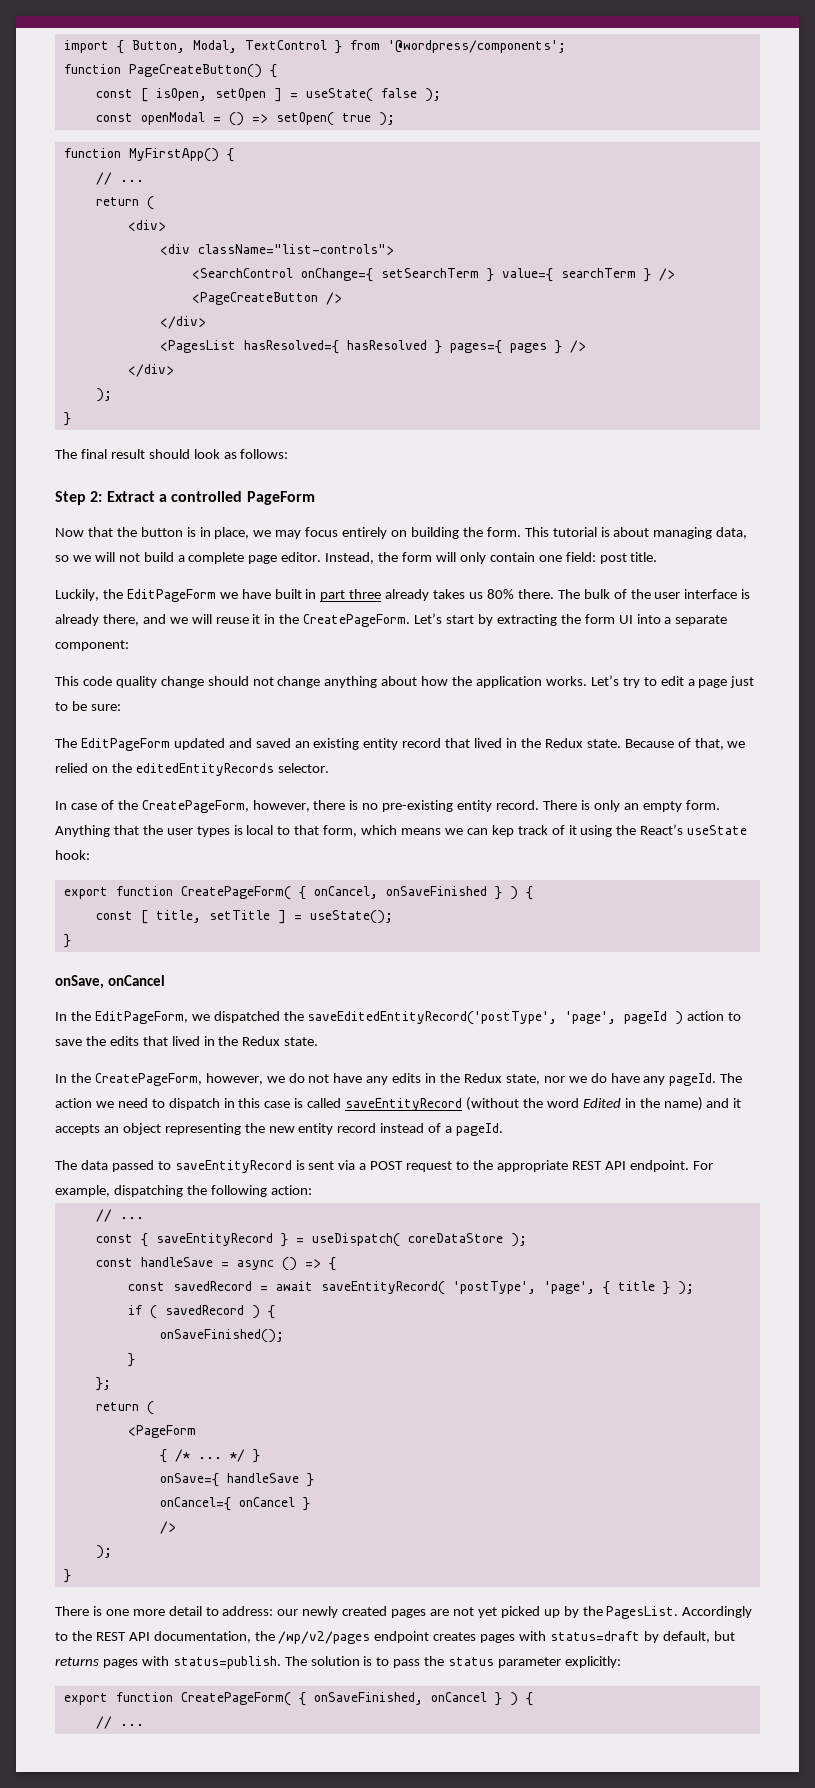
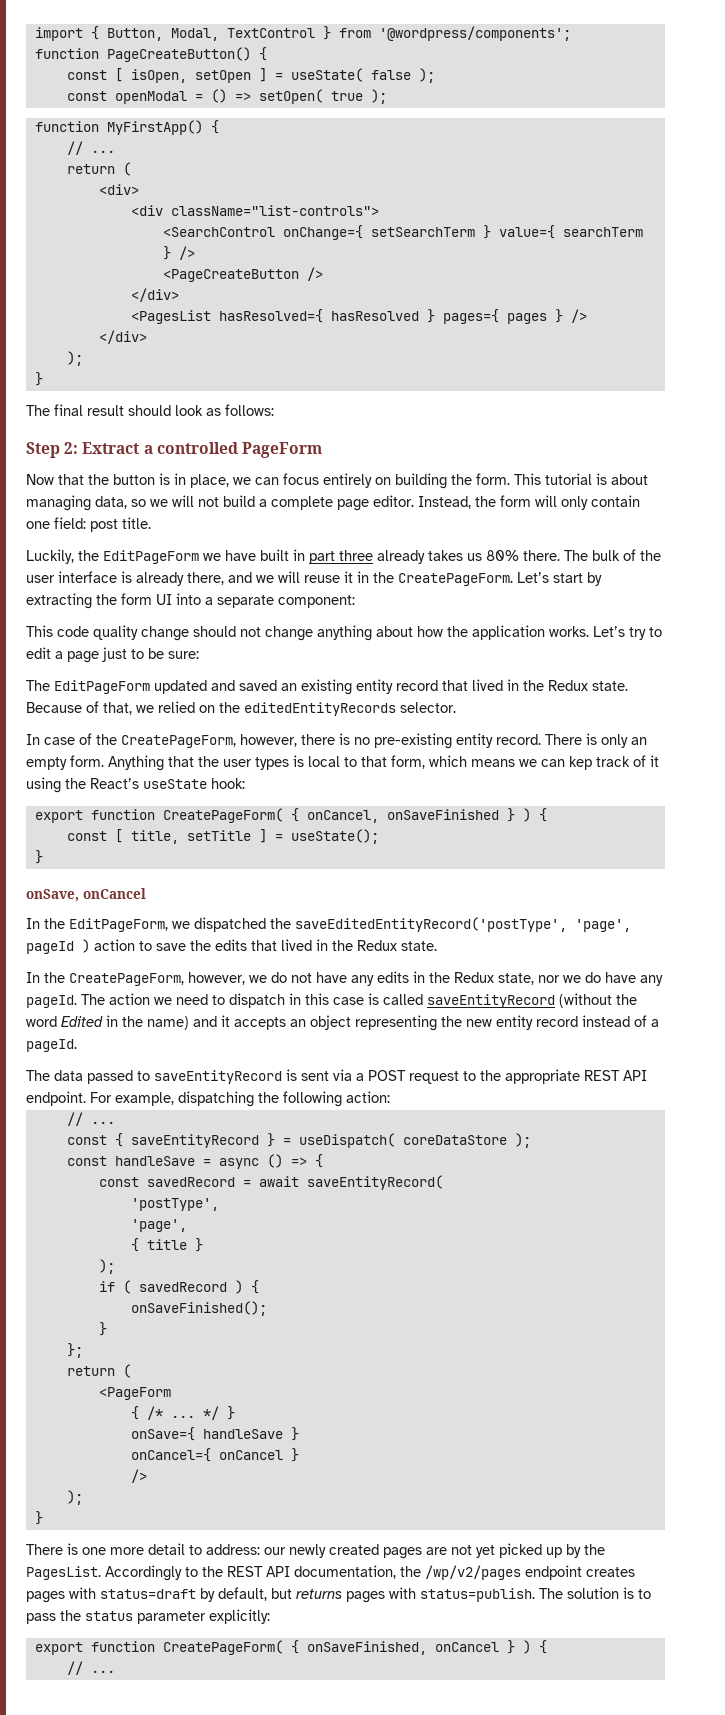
- Now that the button is in place, we may focus entirely on building the form.
+ Now that the button is in place, we can focus entirely on building the form.
- const savedRecord = await saveEntityRecord( 'postType', 'page', { title } );
+ const savedRecord = await saveEntityRecord(
+ 'postType',
+ 'page',
+ { title }
+ );

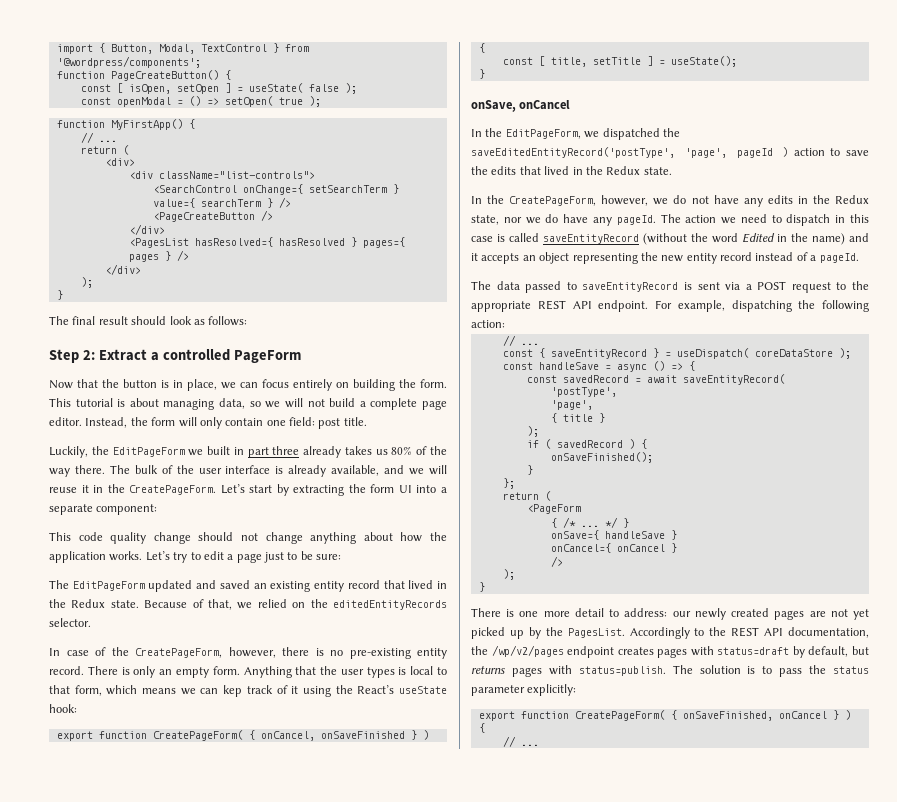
- Luckily, the EditPageForm we have built in part three already takes us 80% there.
+ Luckily, the EditPageForm we built in part three already takes us 80% of the way there.
- The bulk of the user interface is already there, and we will reuse it in the CreatePageForm.
+ The bulk of the user interface is already available, and we will reuse it in the CreatePageForm.

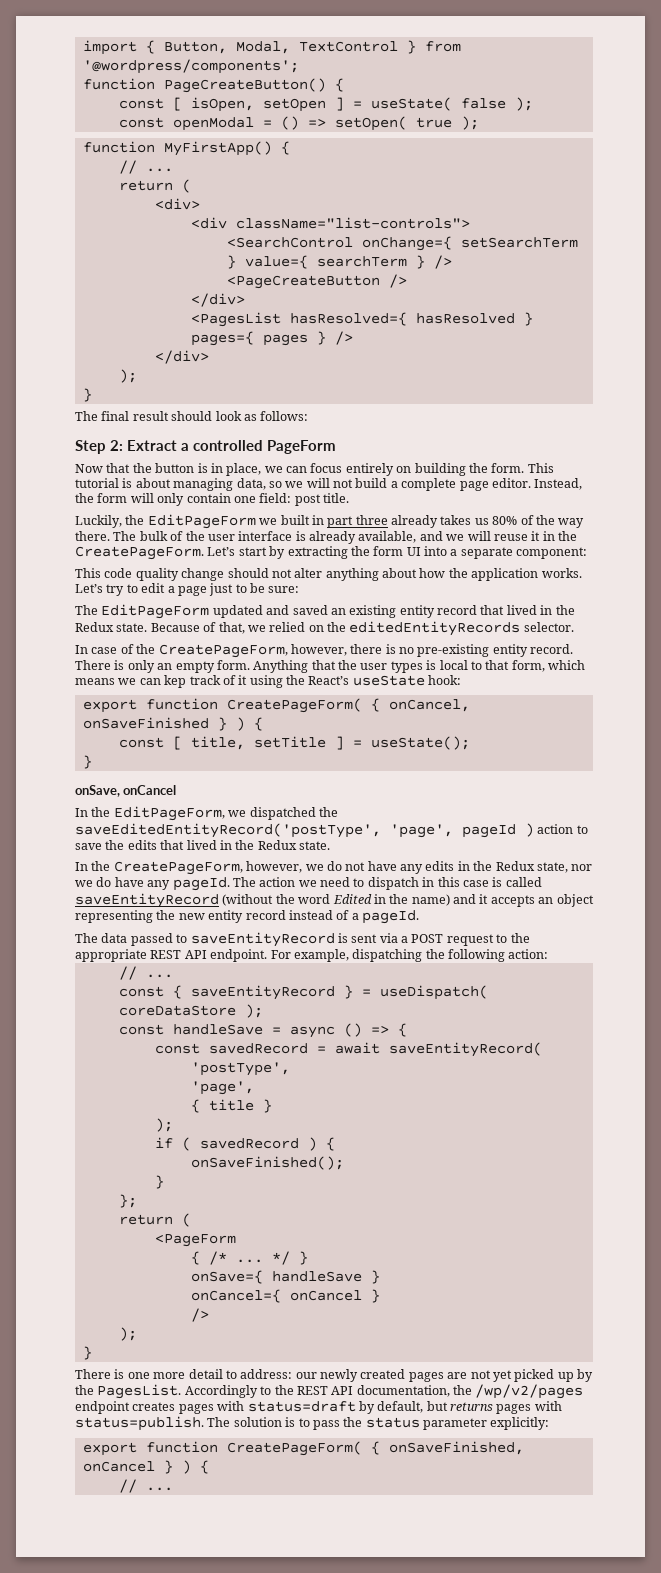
- This code quality change should not change anything about how the application works.
+ This code quality change should not alter anything about how the application works.

